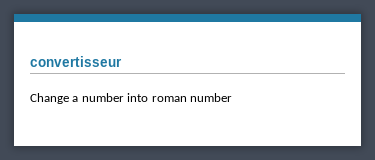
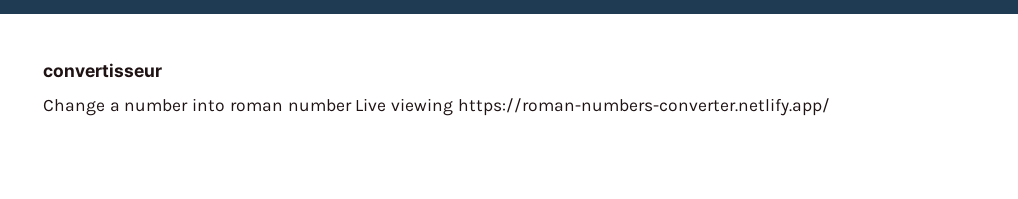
- Change a number into roman number
+ Change a number into roman number Live viewing https://roman-numbers-converter.netlify.app/

